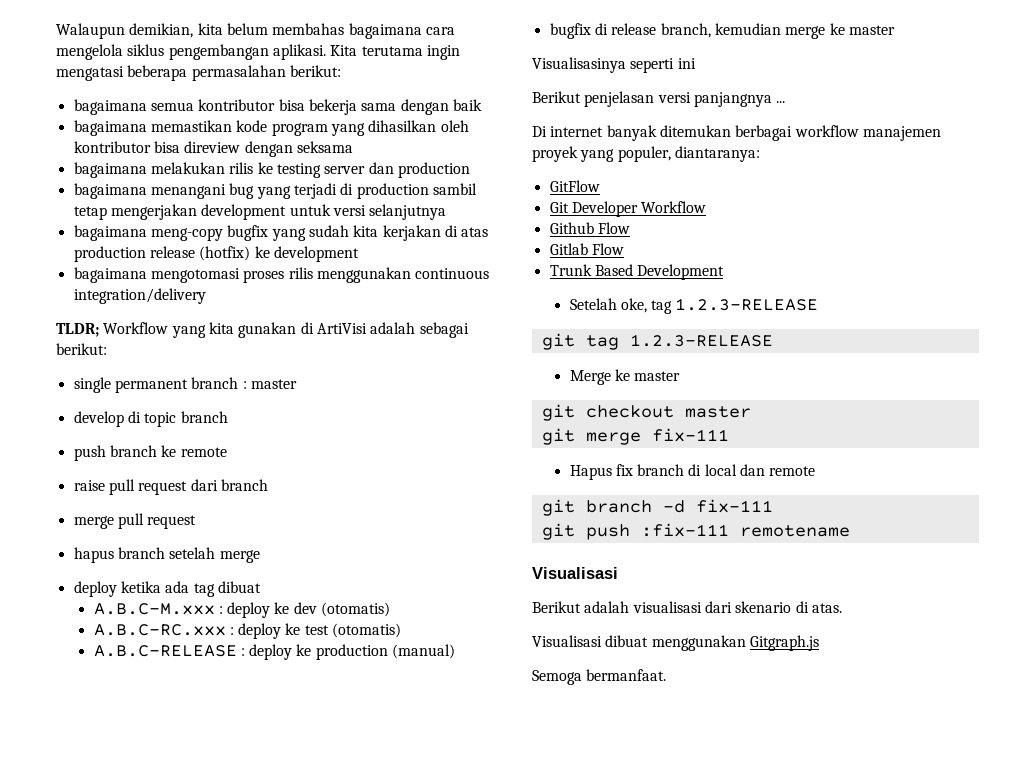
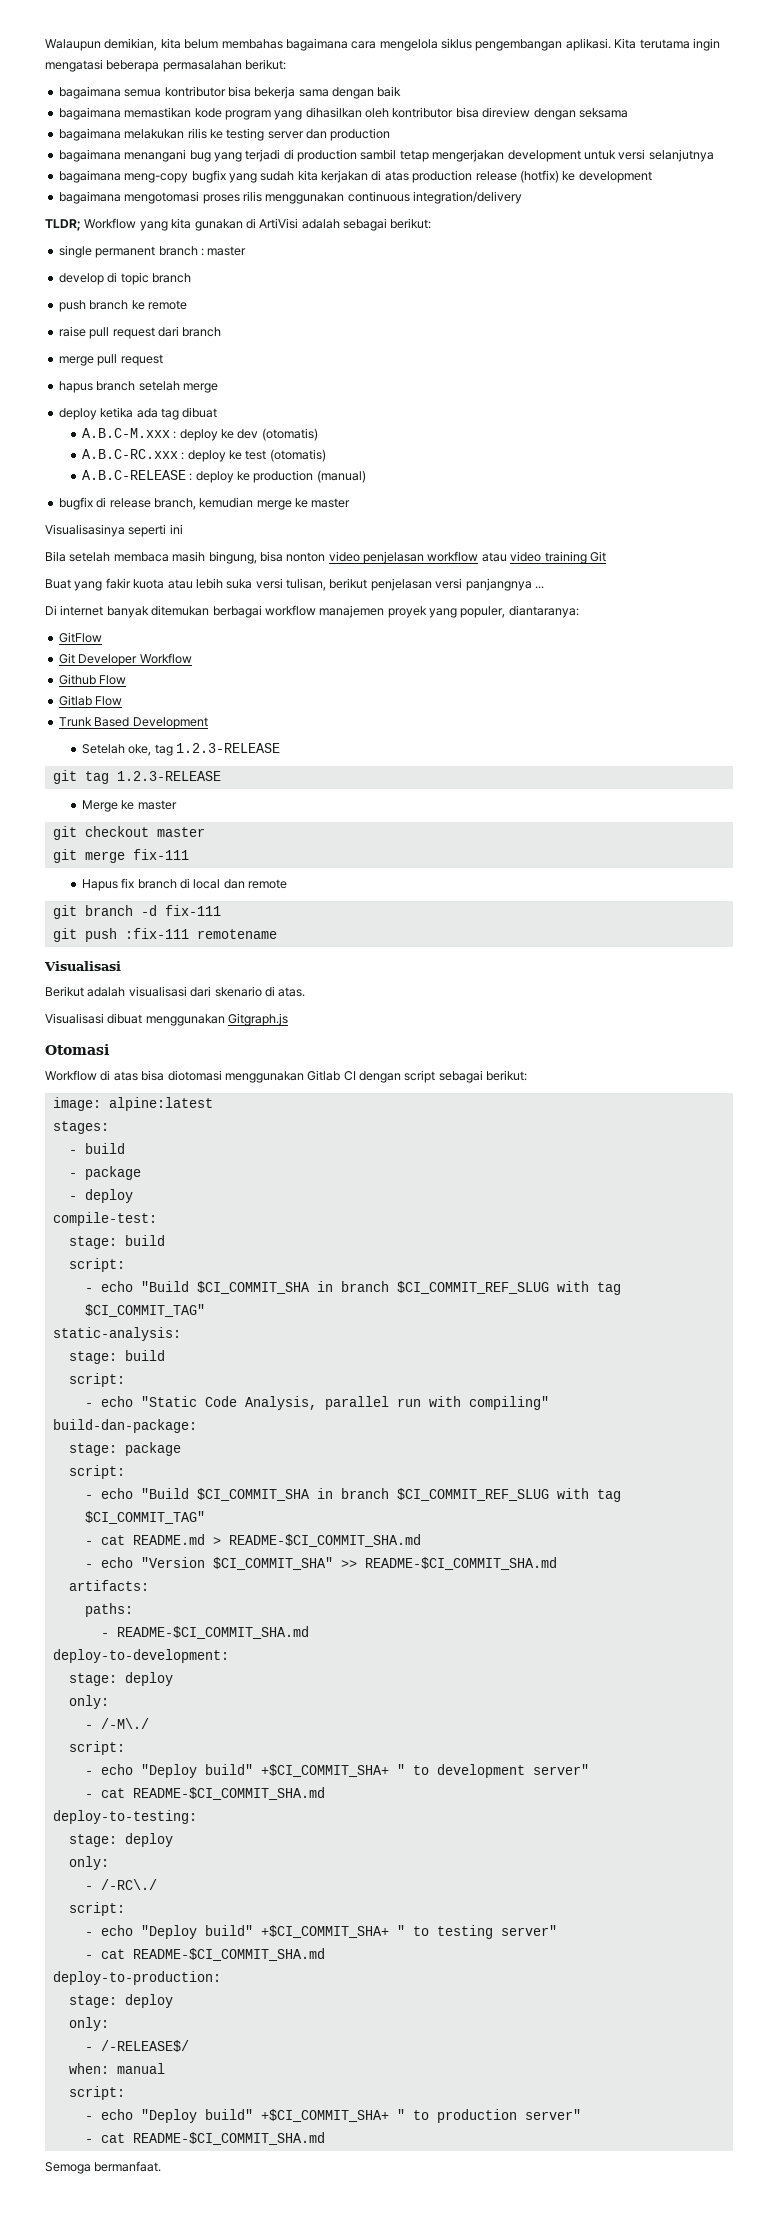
- Berikut penjelasan versi panjangnya ...
+ Bila setelah membaca masih bingung, bisa nonton video penjelasan workflow atau video training Git
+ Buat yang fakir kuota atau lebih suka versi tulisan, berikut penjelasan versi panjangnya ...
+ Otomasi
+ Workflow di atas bisa diotomasi menggunakan Gitlab CI dengan script sebagai berikut:
+ image: alpine:latest
+ stages:
+ - build
+ - package
+ - deploy
+ compile-test:
+ stage: build
+ script:
+ - echo "Build $CI_COMMIT_SHA in branch $CI_COMMIT_REF_SLUG with tag $CI_COMMIT_TAG"
+ static-analysis:
+ stage: build
+ script:
+ - echo "Static Code Analysis, parallel run with compiling"
+ build-dan-package:
+ stage: package
+ script:
+ - echo "Build $CI_COMMIT_SHA in branch $CI_COMMIT_REF_SLUG with tag $CI_COMMIT_TAG"
+ - cat README.md > README-$CI_COMMIT_SHA.md
+ - echo "Version $CI_COMMIT_SHA" >> README-$CI_COMMIT_SHA.md
+ artifacts:
+ paths:
+ - README-$CI_COMMIT_SHA.md
+ deploy-to-development:
+ stage: deploy
+ only:
+ - /-M\./
+ script:
+ - echo "Deploy build" +$CI_COMMIT_SHA+ " to development server"
+ - cat README-$CI_COMMIT_SHA.md
+ deploy-to-testing:
+ stage: deploy
+ only:
+ - /-RC\./
+ script:
+ - echo "Deploy build" +$CI_COMMIT_SHA+ " to testing server"
+ - cat README-$CI_COMMIT_SHA.md
+ deploy-to-production:
+ stage: deploy
+ only:
+ - /-RELEASE$/
+ when: manual
+ script:
+ - echo "Deploy build" +$CI_COMMIT_SHA+ " to production server"
+ - cat README-$CI_COMMIT_SHA.md

